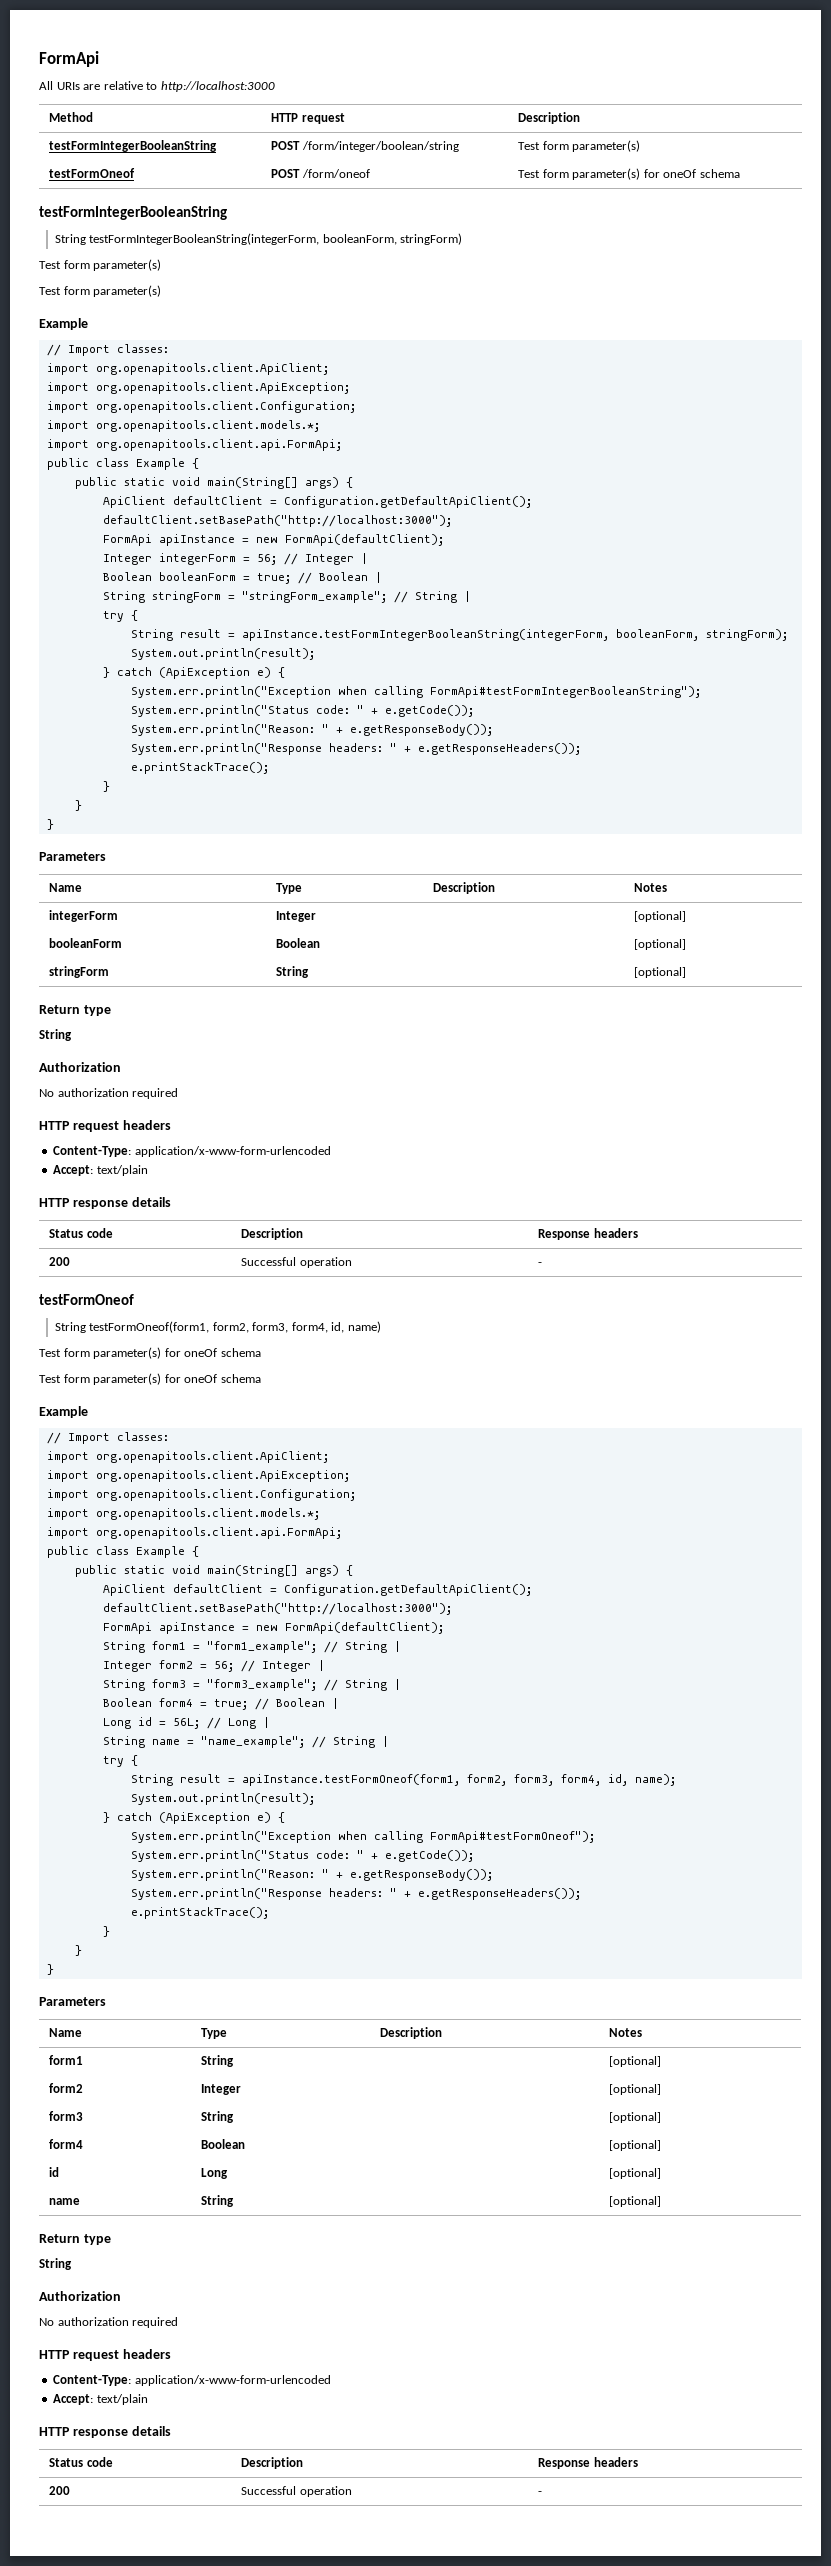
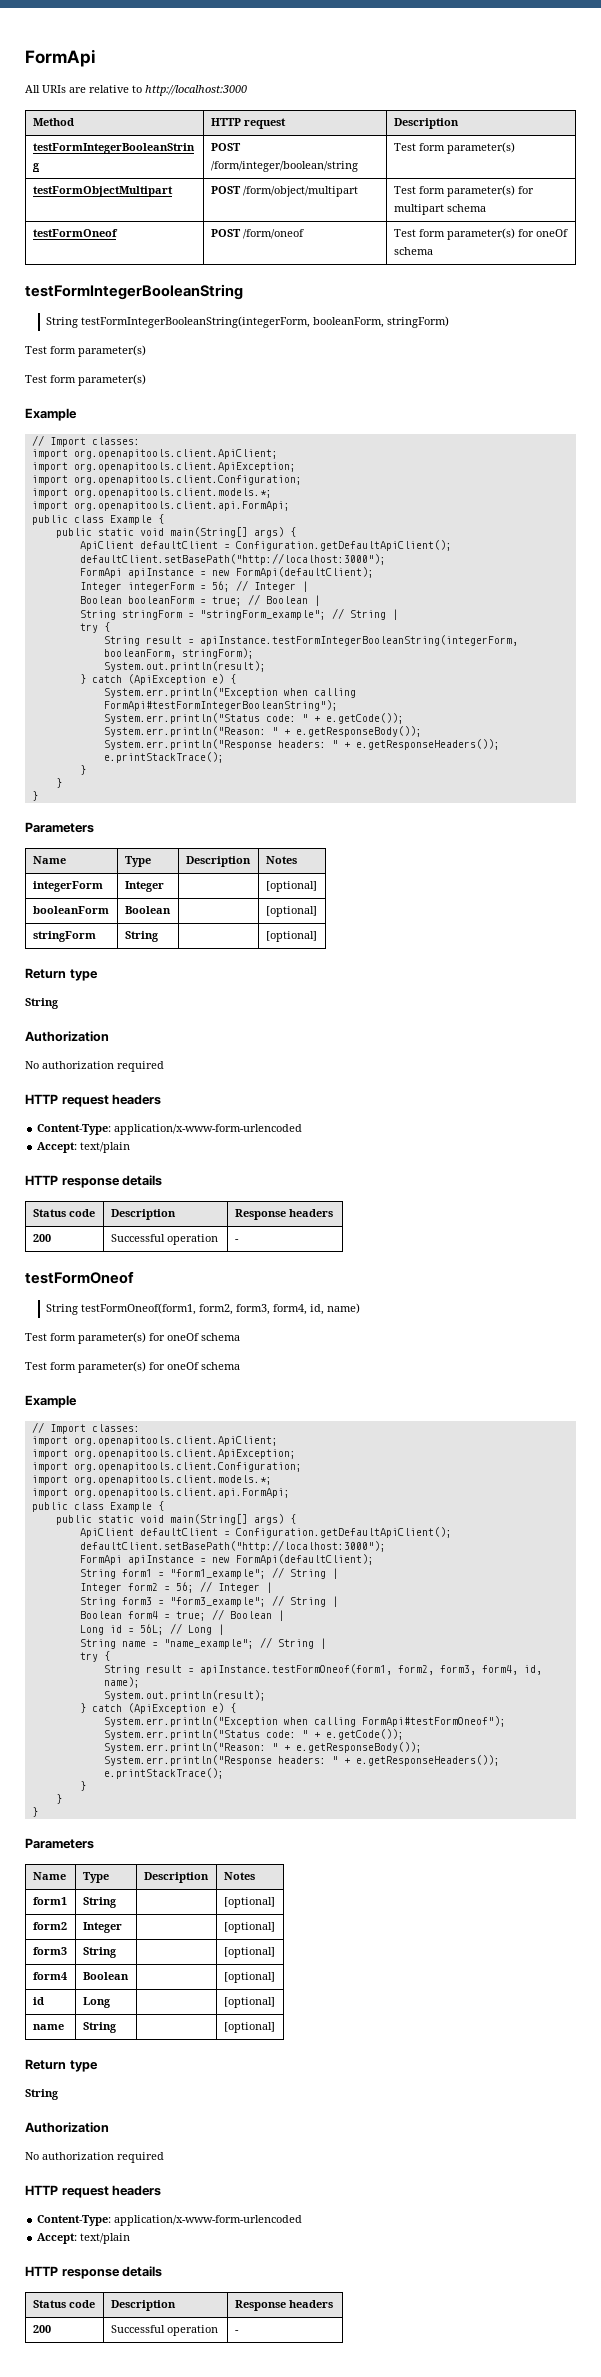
+ testFormObjectMultipart | POST /form/object/multipart | Test form parameter(s) for multipart schema

